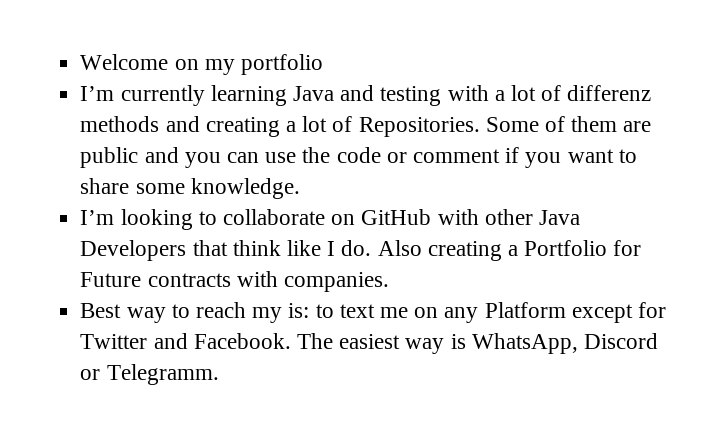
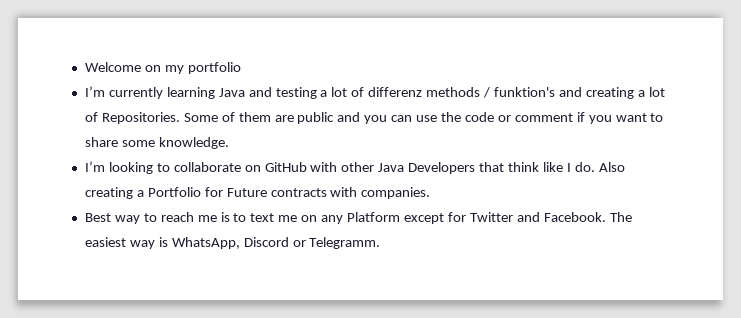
- I’m currently learning Java and testing with a lot of differenz methods and creating a lot of Repositories.
+ I’m currently learning Java and testing a lot of differenz methods / funktion's and creating a lot of Repositories.
- Best way to reach my is: to text me on any Platform except for Twitter and Facebook.
+ Best way to reach me is to text me on any Platform except for Twitter and Facebook.

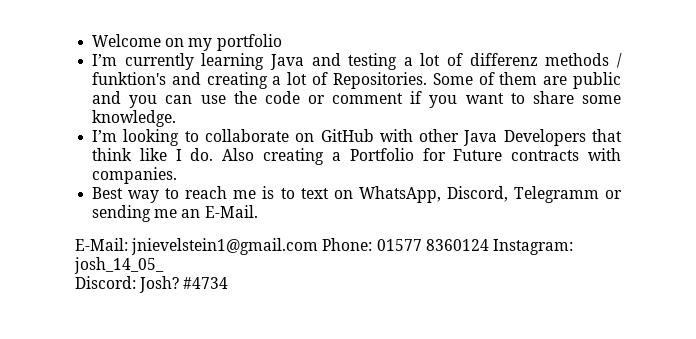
- Best way to reach me is to text me on any Platform except for Twitter and Facebook. The easiest way is WhatsApp, Discord or Telegramm.
+ Best way to reach me is to text on WhatsApp, Discord, Telegramm or sending me an E-Mail.
+ E-Mail: jnievelstein1@gmail.com Phone: 01577 8360124 Instagram: josh_14_05_
+ Discord: Josh? #4734

